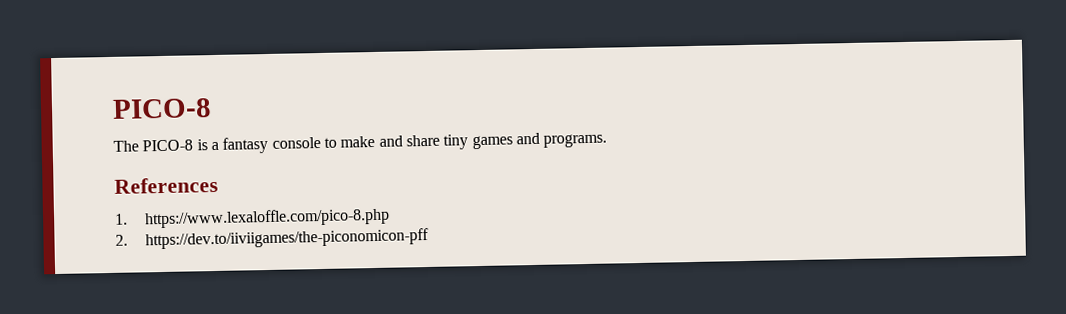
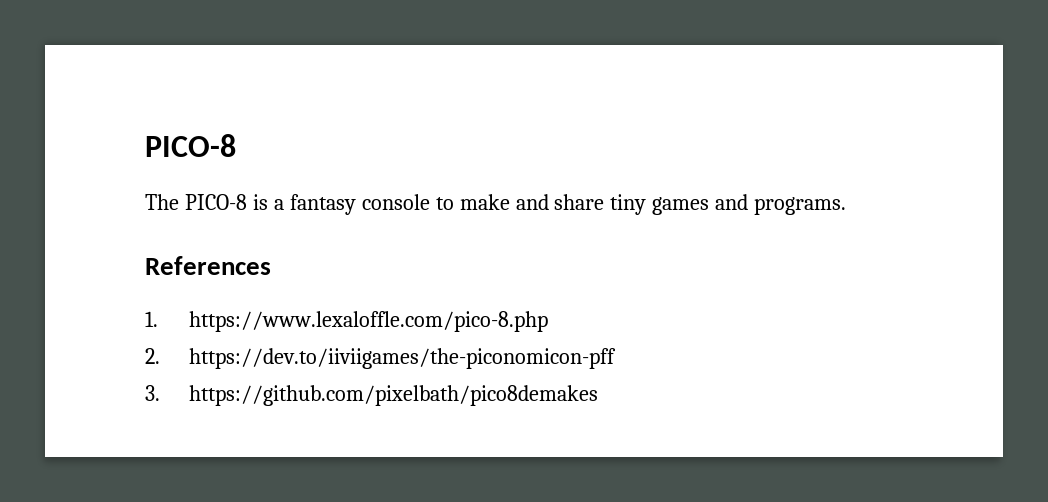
+ 3. https://github.com/pixelbath/pico8demakes

